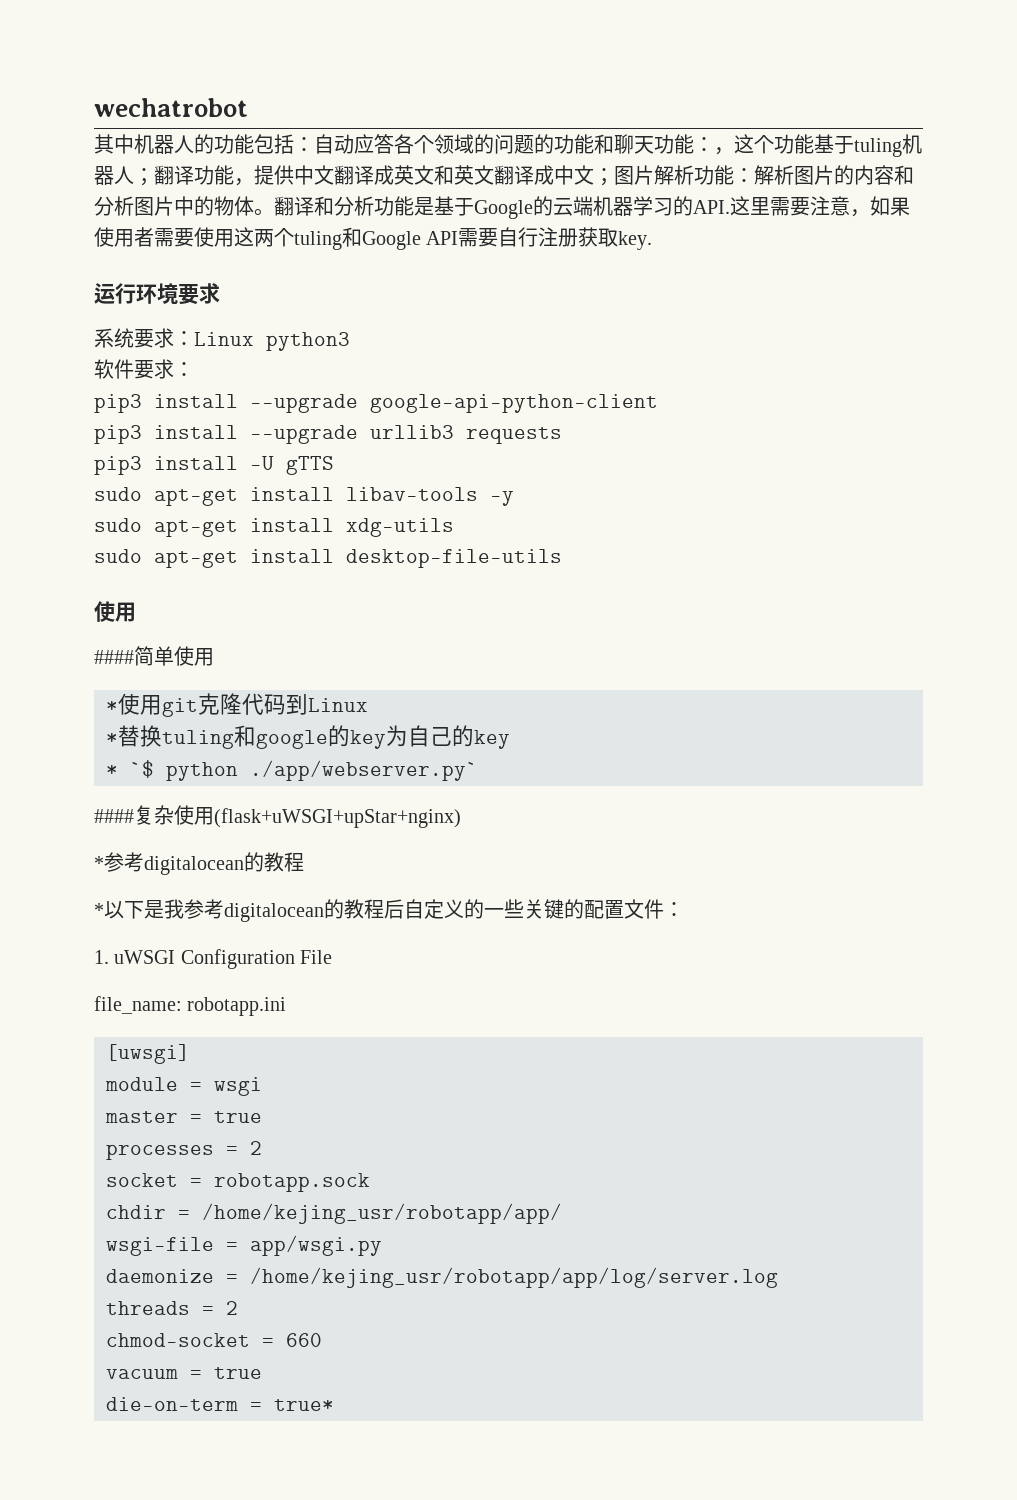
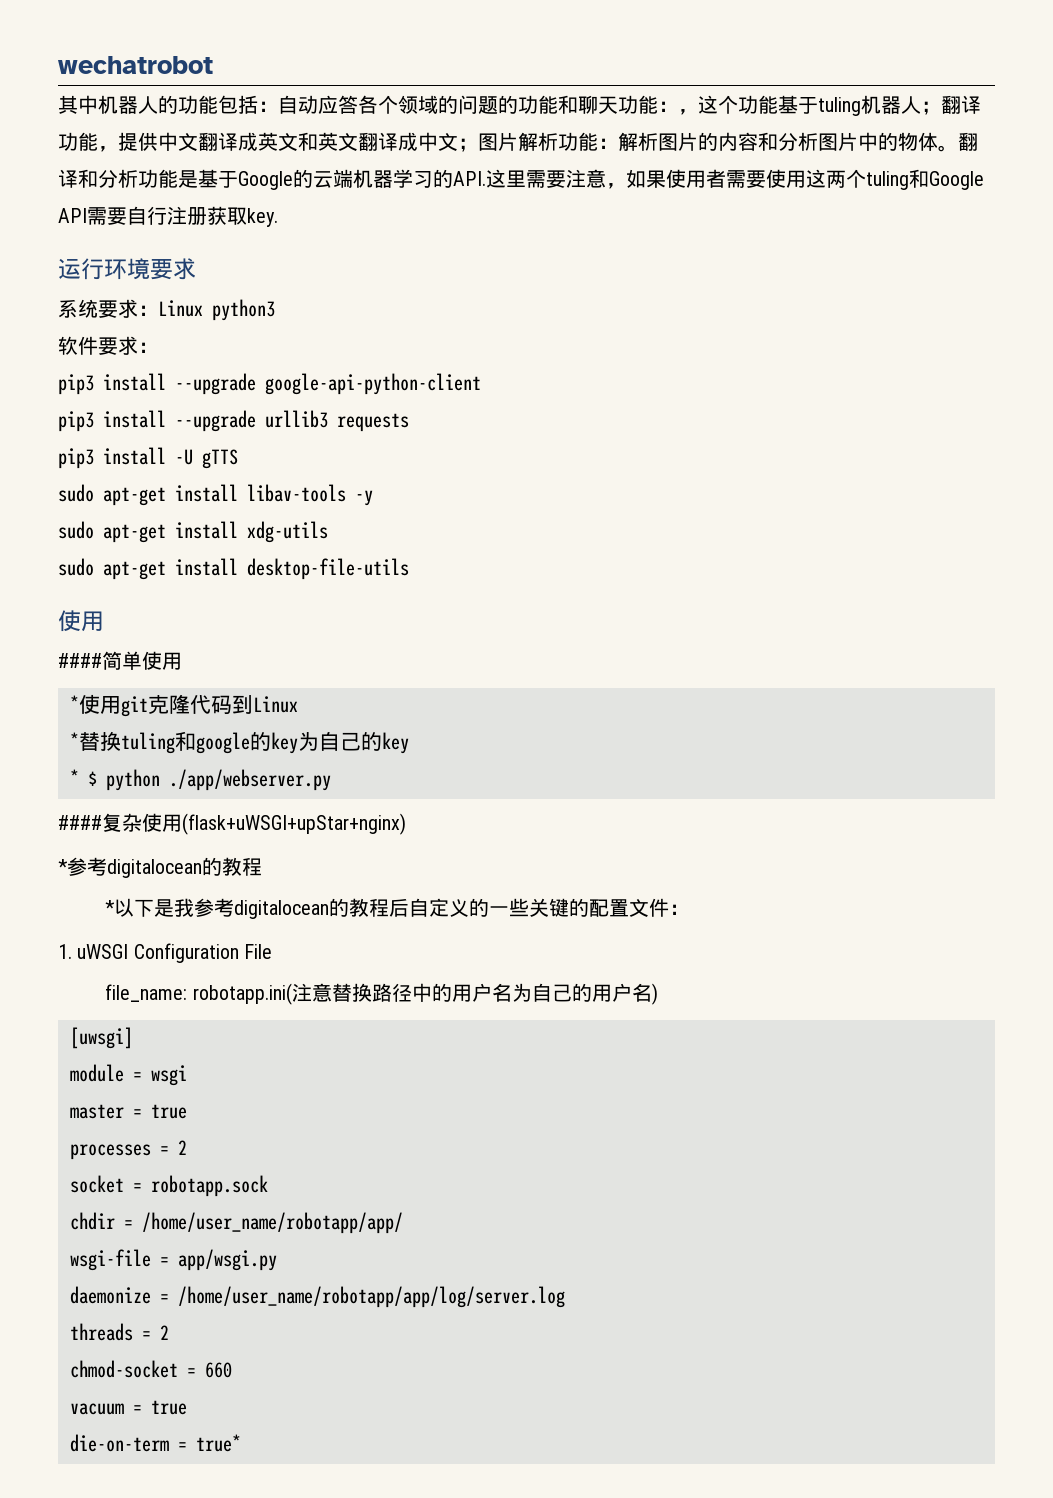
- * `$ python ./app/webserver.py`
+ * $ python ./app/webserver.py
- file_name: robotapp.ini
+ file_name: robotapp.ini(注意替换路径中的用户名为自己的用户名)
- chdir = /home/kejing_usr/robotapp/app/
+ chdir = /home/user_name/robotapp/app/
- daemonize = /home/kejing_usr/robotapp/app/log/server.log
+ daemonize = /home/user_name/robotapp/app/log/server.log

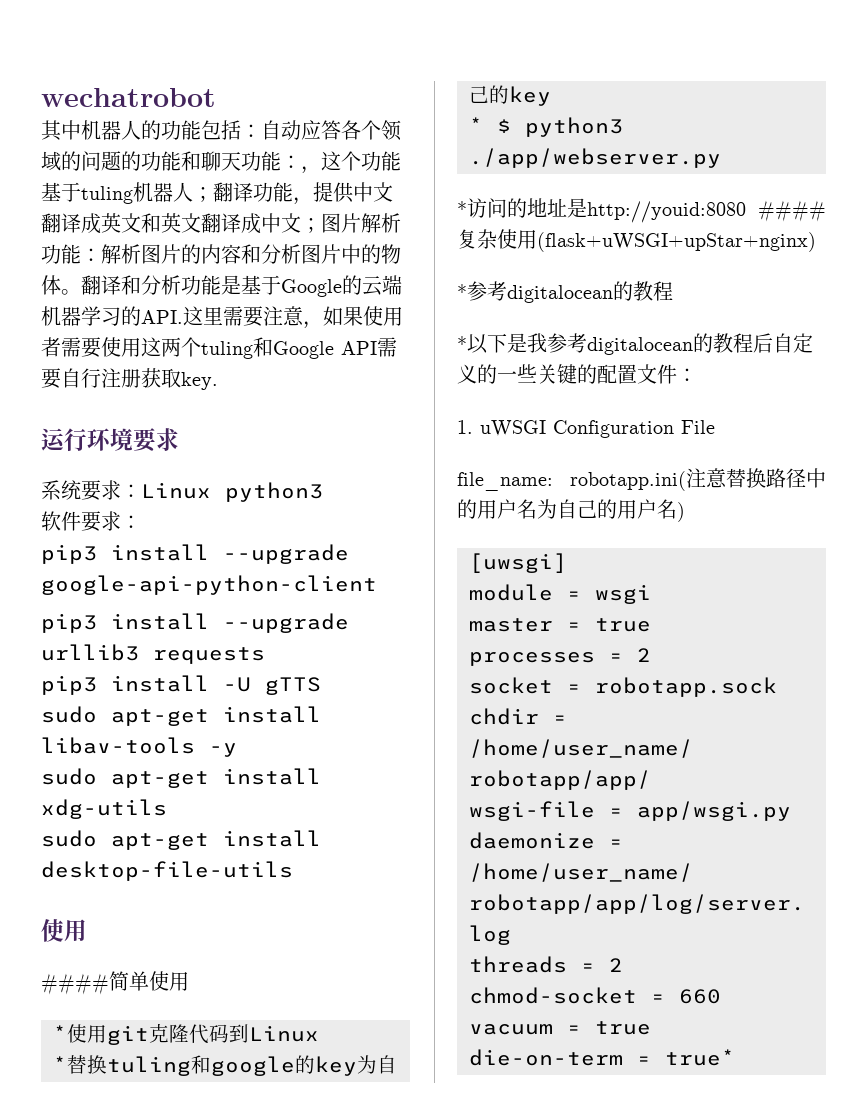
- * $ python ./app/webserver.py
+ * $ python3 ./app/webserver.py
- ####复杂使用(flask+uWSGI+upStar+nginx)
+ *访问的地址是http://youid:8080 ####复杂使用(flask+uWSGI+upStar+nginx)

